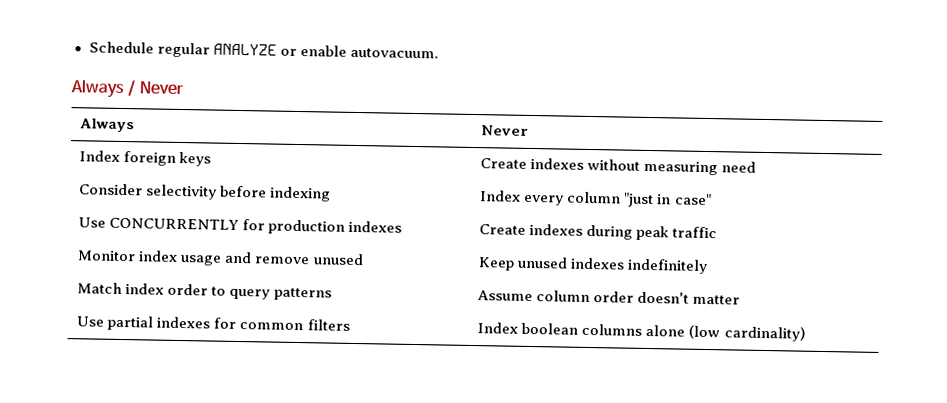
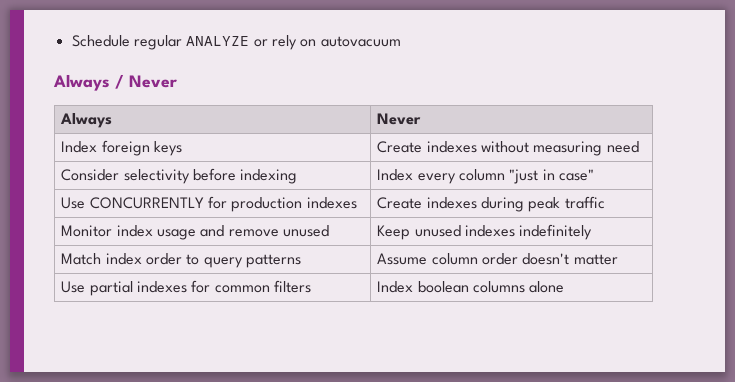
- Schedule regular ANALYZE or enable autovacuum.
+ Schedule regular ANALYZE or rely on autovacuum
- Use partial indexes for common filters | Index boolean columns alone (low cardinality)
+ Use partial indexes for common filters | Index boolean columns alone

